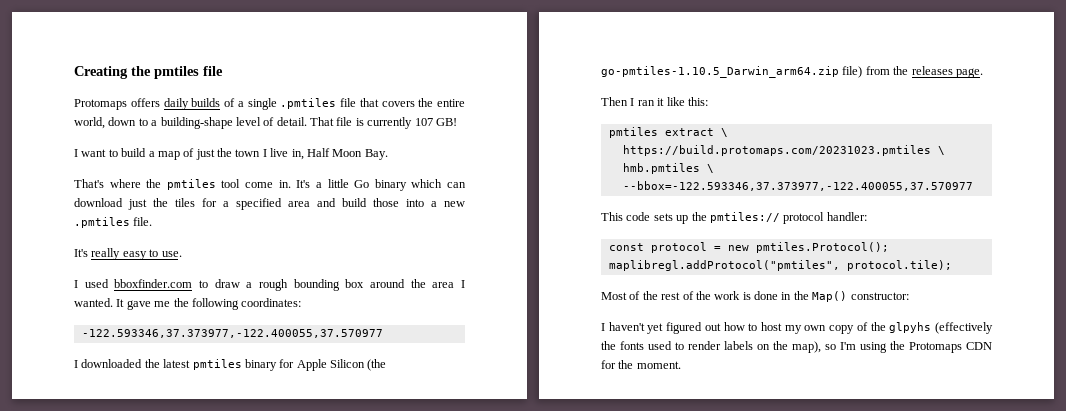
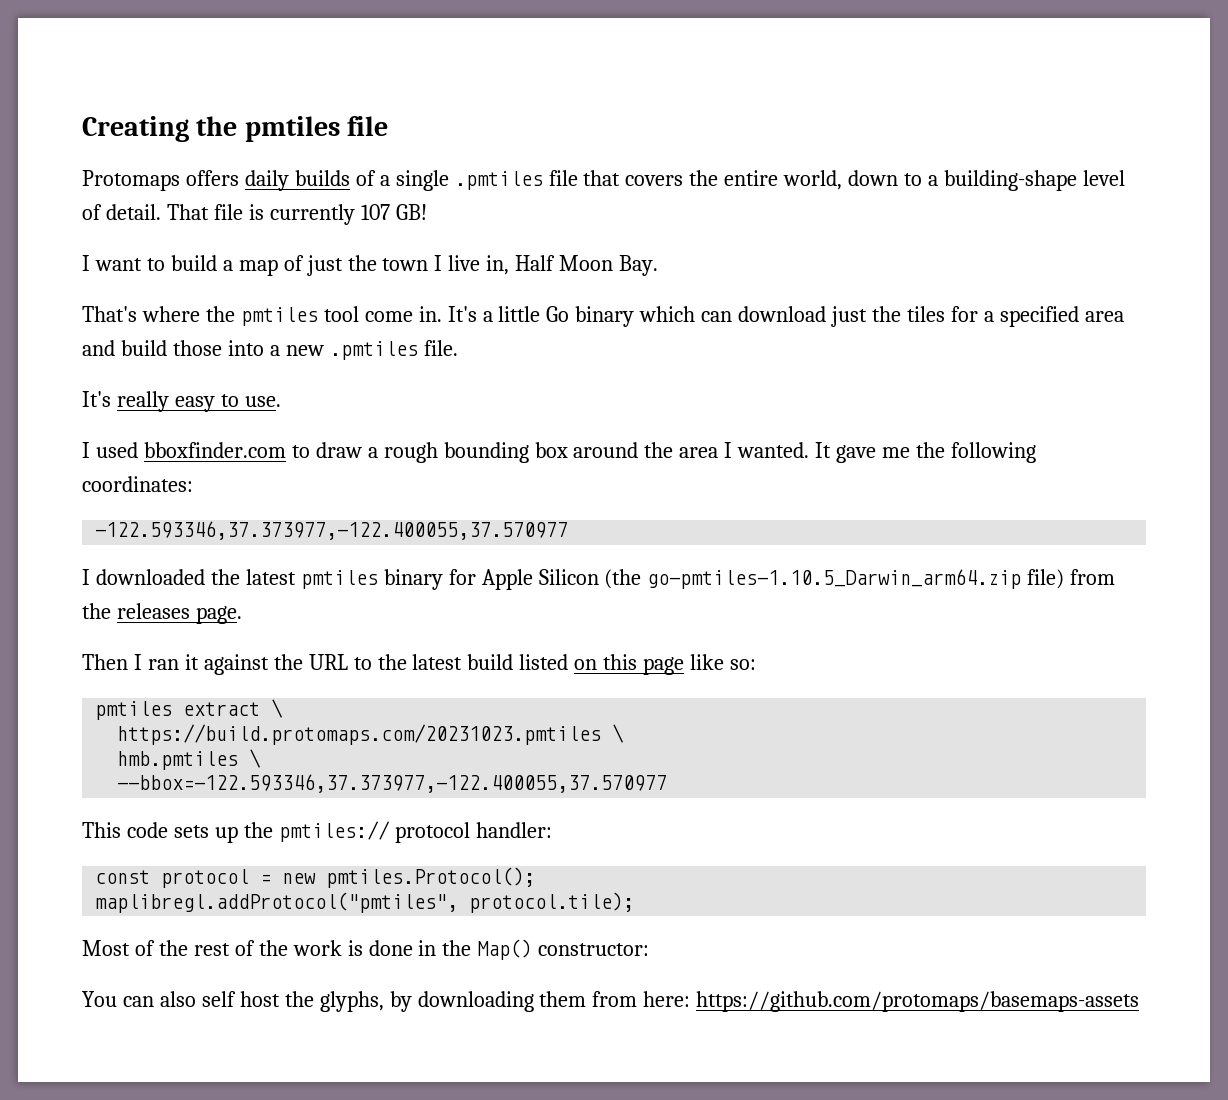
- Then I ran it like this:
+ Then I ran it against the URL to the latest build listed on this page like so:
- I haven't yet figured out how to host my own copy of the glpyhs (effectively the fonts used to render labels on the map), so I'm using the Protomaps CDN for the moment.
+ You can also self host the glyphs, by downloading them from here: https://github.com/protomaps/basemaps-assets

